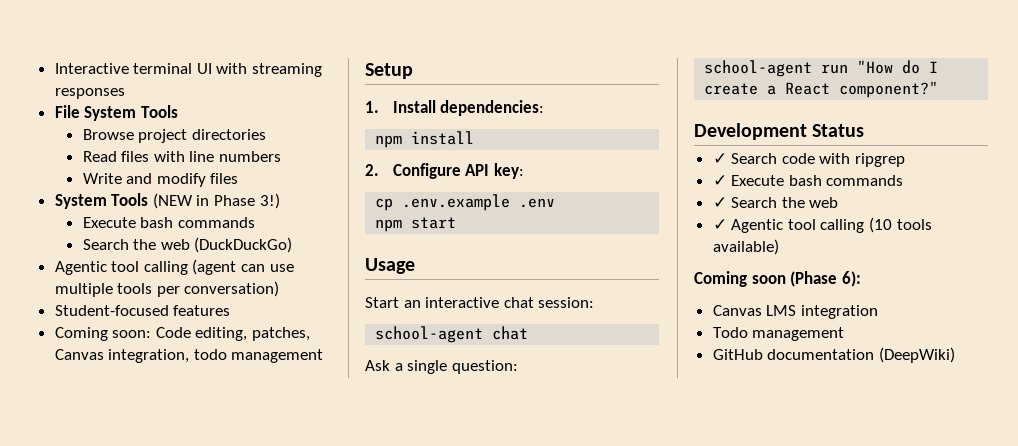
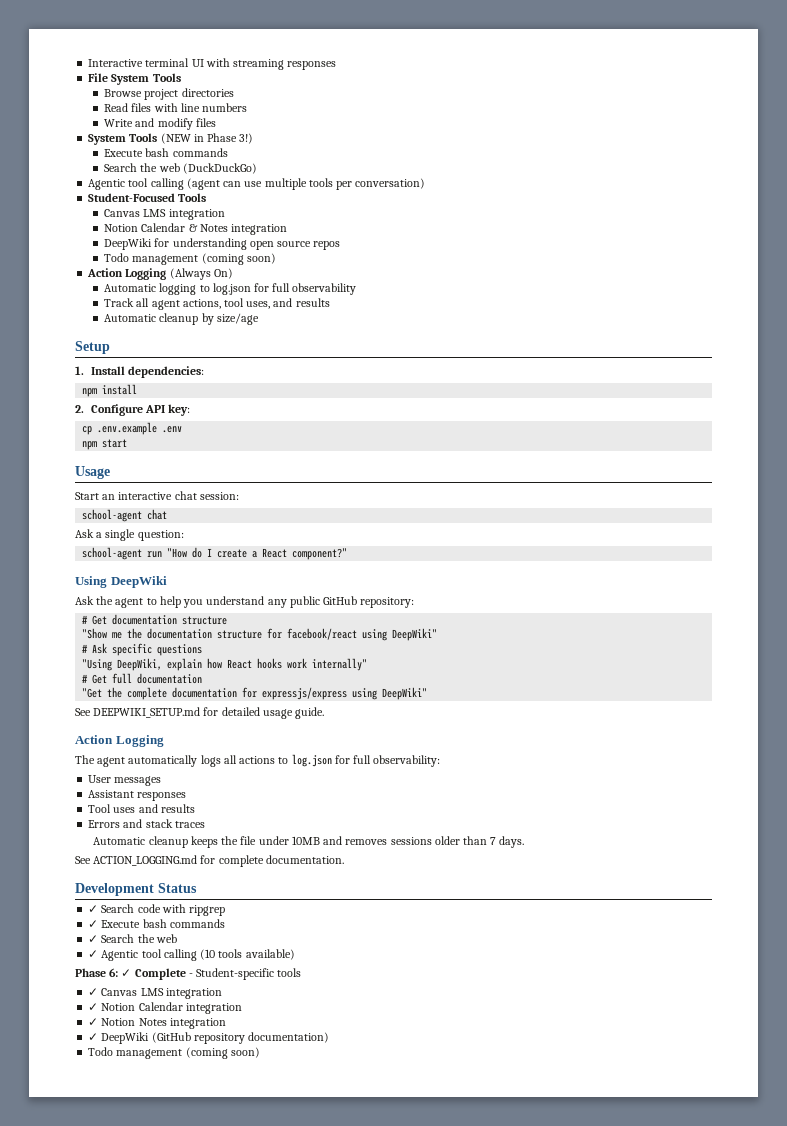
- Student-focused features
- Coming soon: Code editing, patches, Canvas integration, todo management
+ Student-Focused Tools
+ Canvas LMS integration
+ Notion Calendar & Notes integration
+ DeepWiki for understanding open source repos
+ Todo management (coming soon)
+ Action Logging (Always On)
+ Automatic logging to log.json for full observability
+ Track all agent actions, tool uses, and results
+ Automatic cleanup by size/age
+ Using DeepWiki
+ Ask the agent to help you understand any public GitHub repository:
+ # Get documentation structure
+ "Show me the documentation structure for facebook/react using DeepWiki"
+ # Ask specific questions
+ "Using DeepWiki, explain how React hooks work internally"
+ # Get full documentation
+ "Get the complete documentation for expressjs/express using DeepWiki"
+ See DEEPWIKI_SETUP.md for detailed usage guide.
+ Action Logging
+ The agent automatically logs all actions to log.json for full observability:
+ User messages
+ Assistant responses
+ Tool uses and results
+ Errors and stack traces
+ Automatic cleanup keeps the file under 10MB and removes sessions older than 7 days.
+ See ACTION_LOGGING.md for complete documentation.
- Coming soon (Phase 6):
- Canvas LMS integration
- Todo management
- GitHub documentation (DeepWiki)
+ Phase 6: ✓ Complete - Student-specific tools
+ ✓ Canvas LMS integration
+ ✓ Notion Calendar integration
+ ✓ Notion Notes integration
+ ✓ DeepWiki (GitHub repository documentation)
+ Todo management (coming soon)

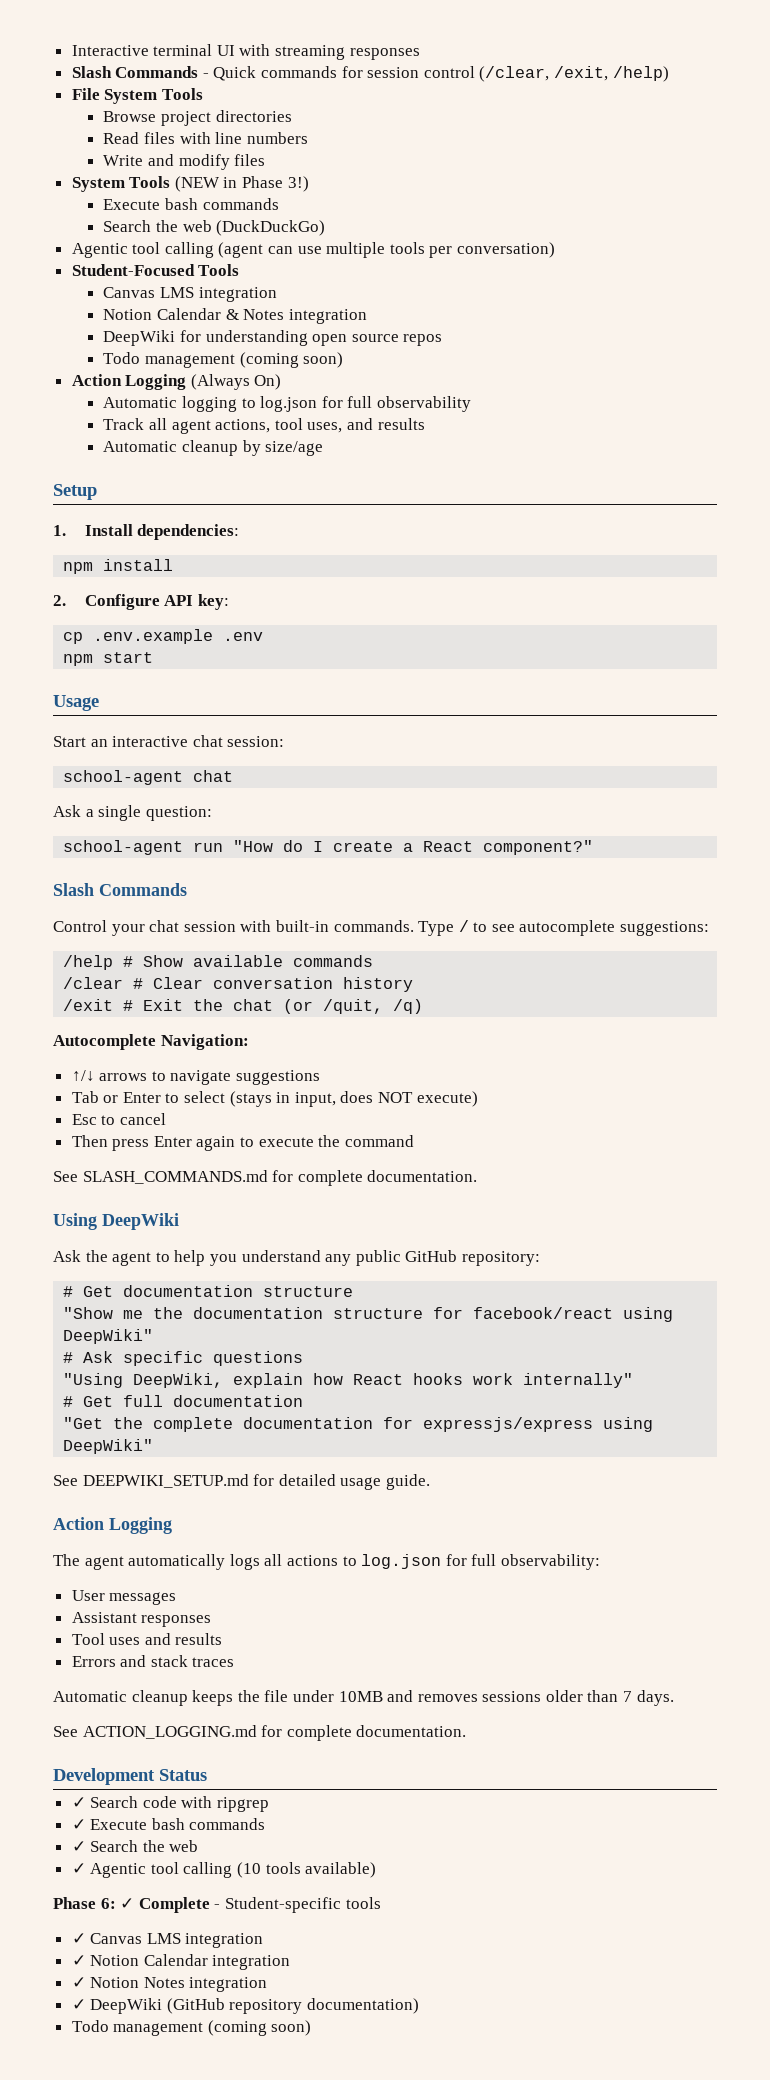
+ Slash Commands - Quick commands for session control (/clear, /exit, /help)
  school-agent run "How do I create a React component?"
+ Slash Commands
+ Control your chat session with built-in commands. Type / to see autocomplete suggestions:
+ /help # Show available commands
+ /clear # Clear conversation history
+ /exit # Exit the chat (or /quit, /q)
+ Autocomplete Navigation:
+ ↑/↓ arrows to navigate suggestions
+ Tab or Enter to select (stays in input, does NOT execute)
+ Esc to cancel
+ Then press Enter again to execute the command
+ See SLASH_COMMANDS.md for complete documentation.

